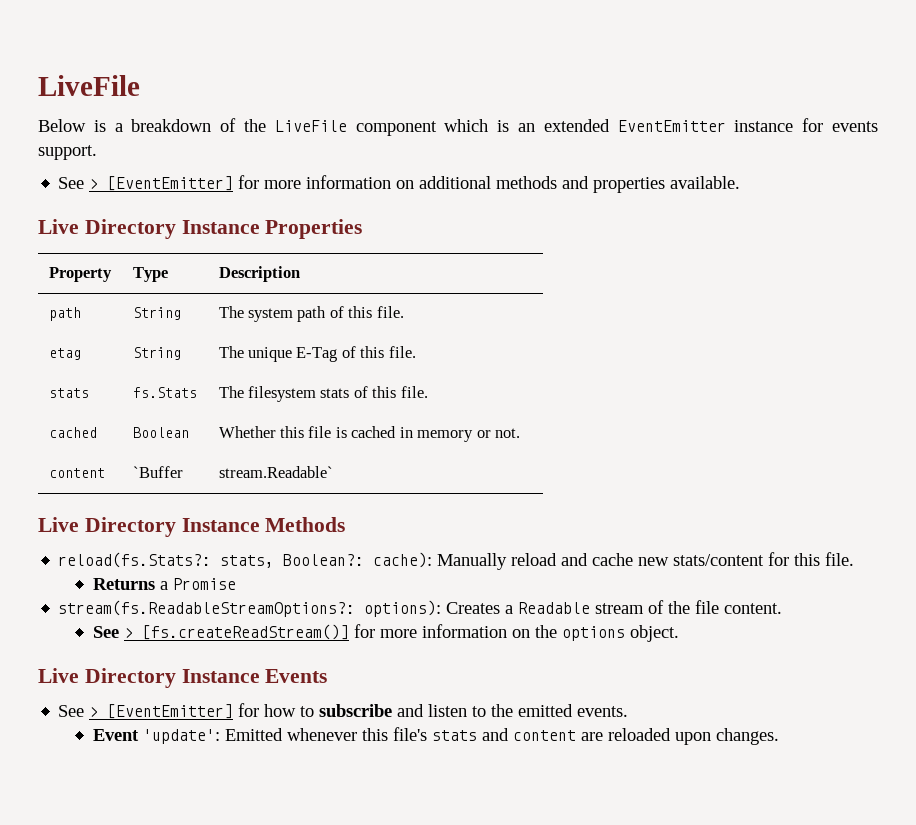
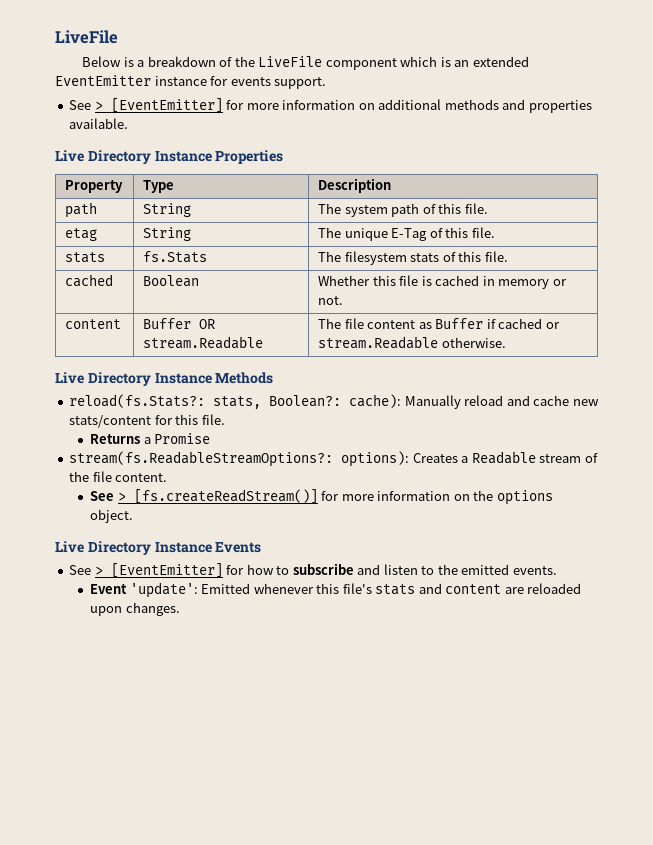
- content | `Buffer | stream.Readable`
+ content | Buffer OR stream.Readable | The file content as Buffer if cached or stream.Readable otherwise.

